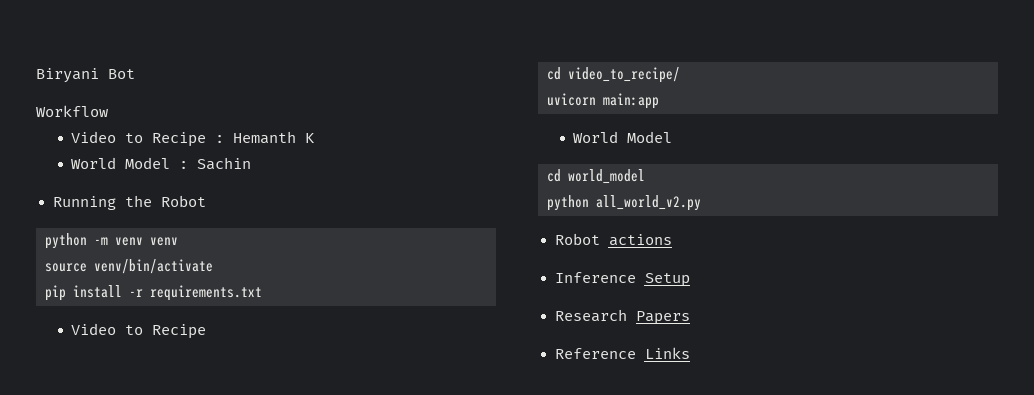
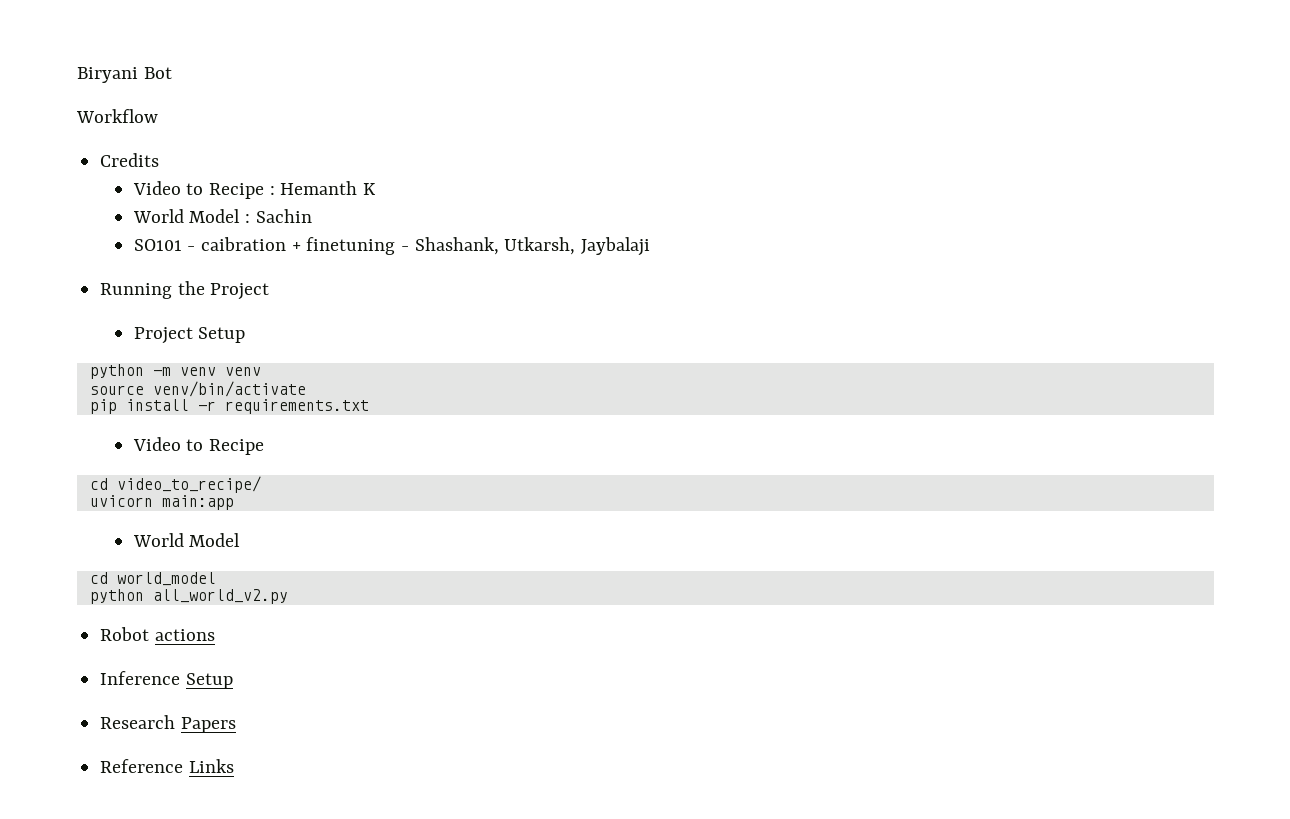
+ Credits
+ SO101 - caibration + finetuning - Shashank, Utkarsh, Jaybalaji
- Running the Robot
+ Running the Project
+ Project Setup

